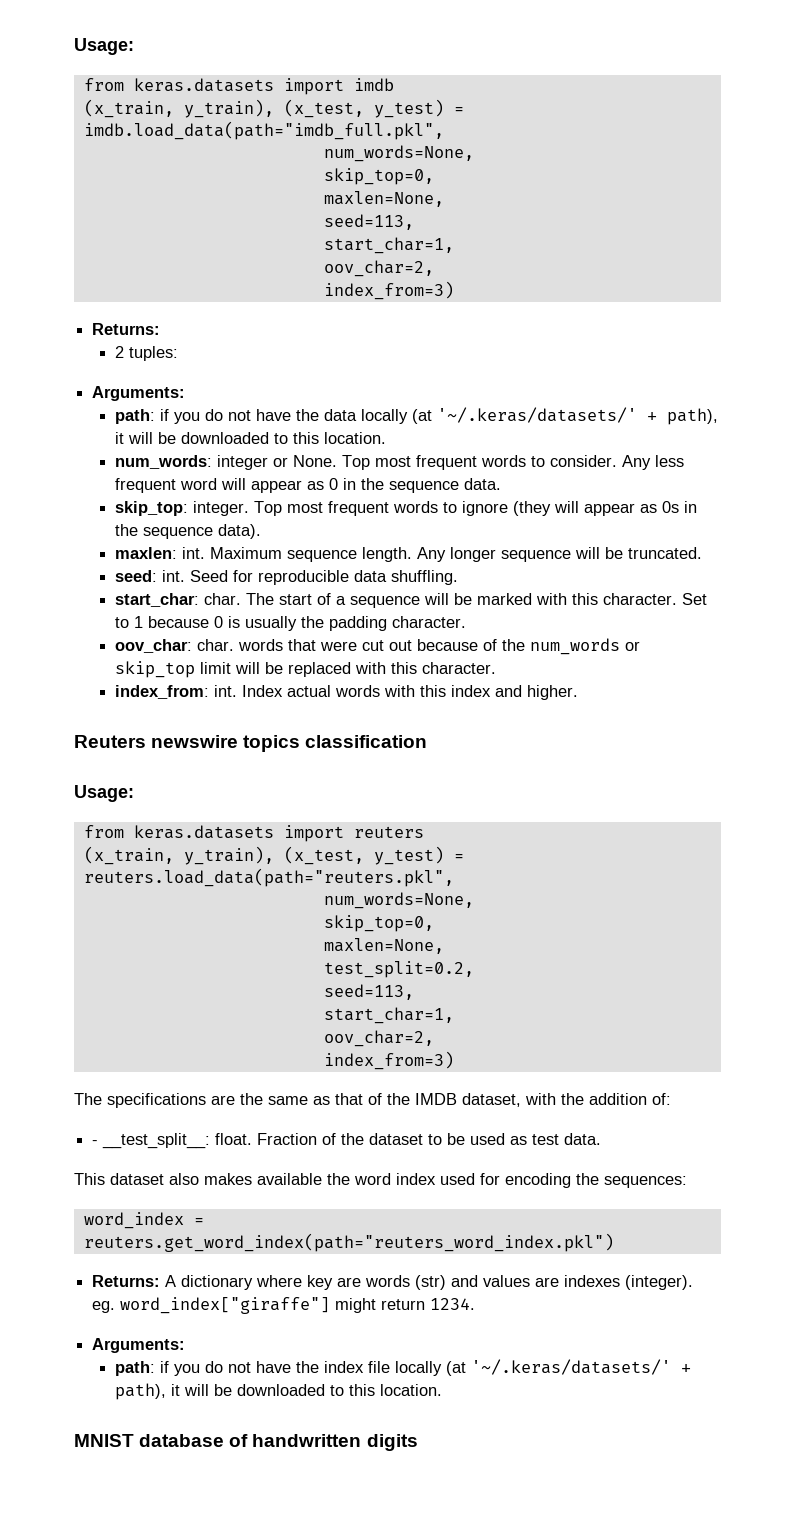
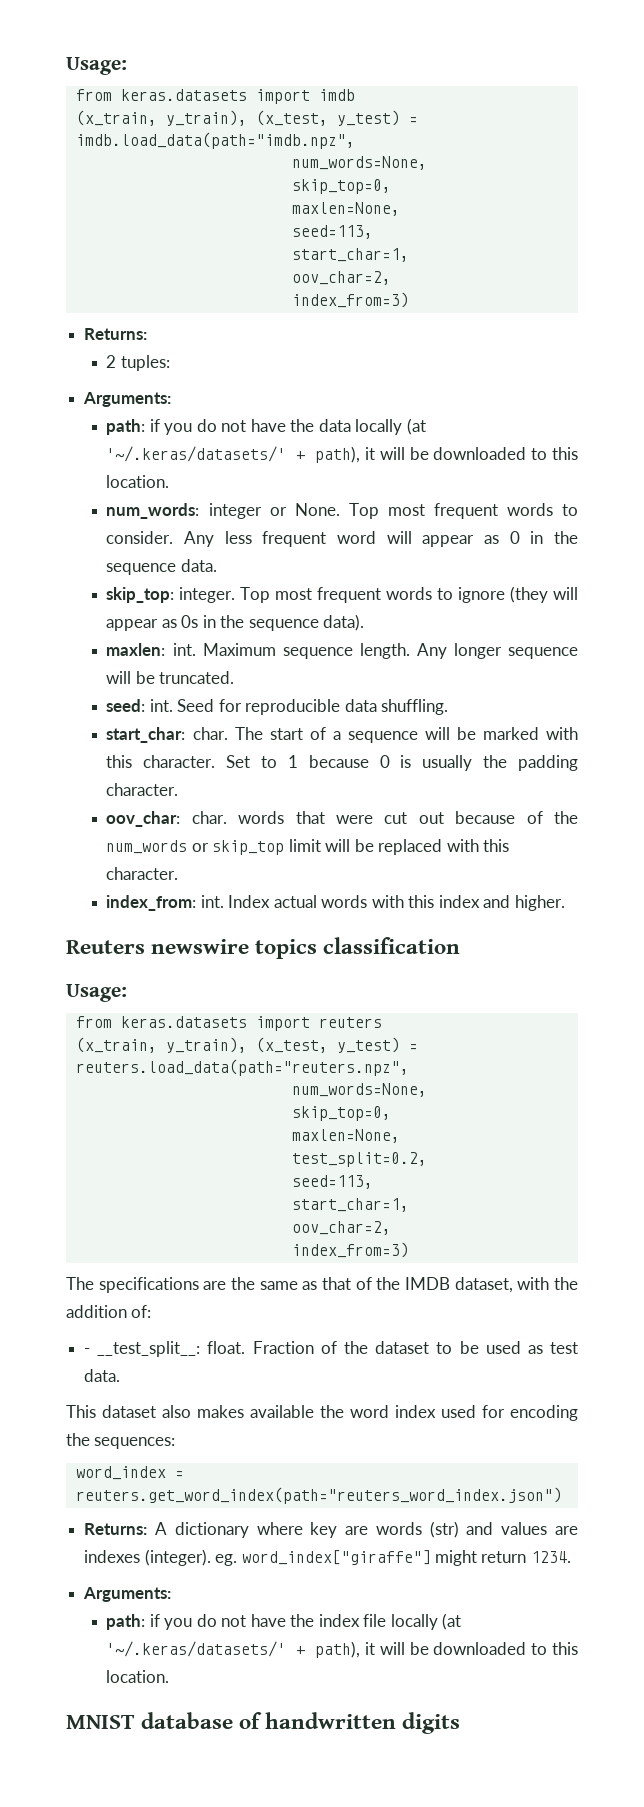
- (x_train, y_train), (x_test, y_test) = imdb.load_data(path="imdb_full.pkl",
+ (x_train, y_train), (x_test, y_test) = imdb.load_data(path="imdb.npz",
- (x_train, y_train), (x_test, y_test) = reuters.load_data(path="reuters.pkl",
+ (x_train, y_train), (x_test, y_test) = reuters.load_data(path="reuters.npz",
- word_index = reuters.get_word_index(path="reuters_word_index.pkl")
+ word_index = reuters.get_word_index(path="reuters_word_index.json")

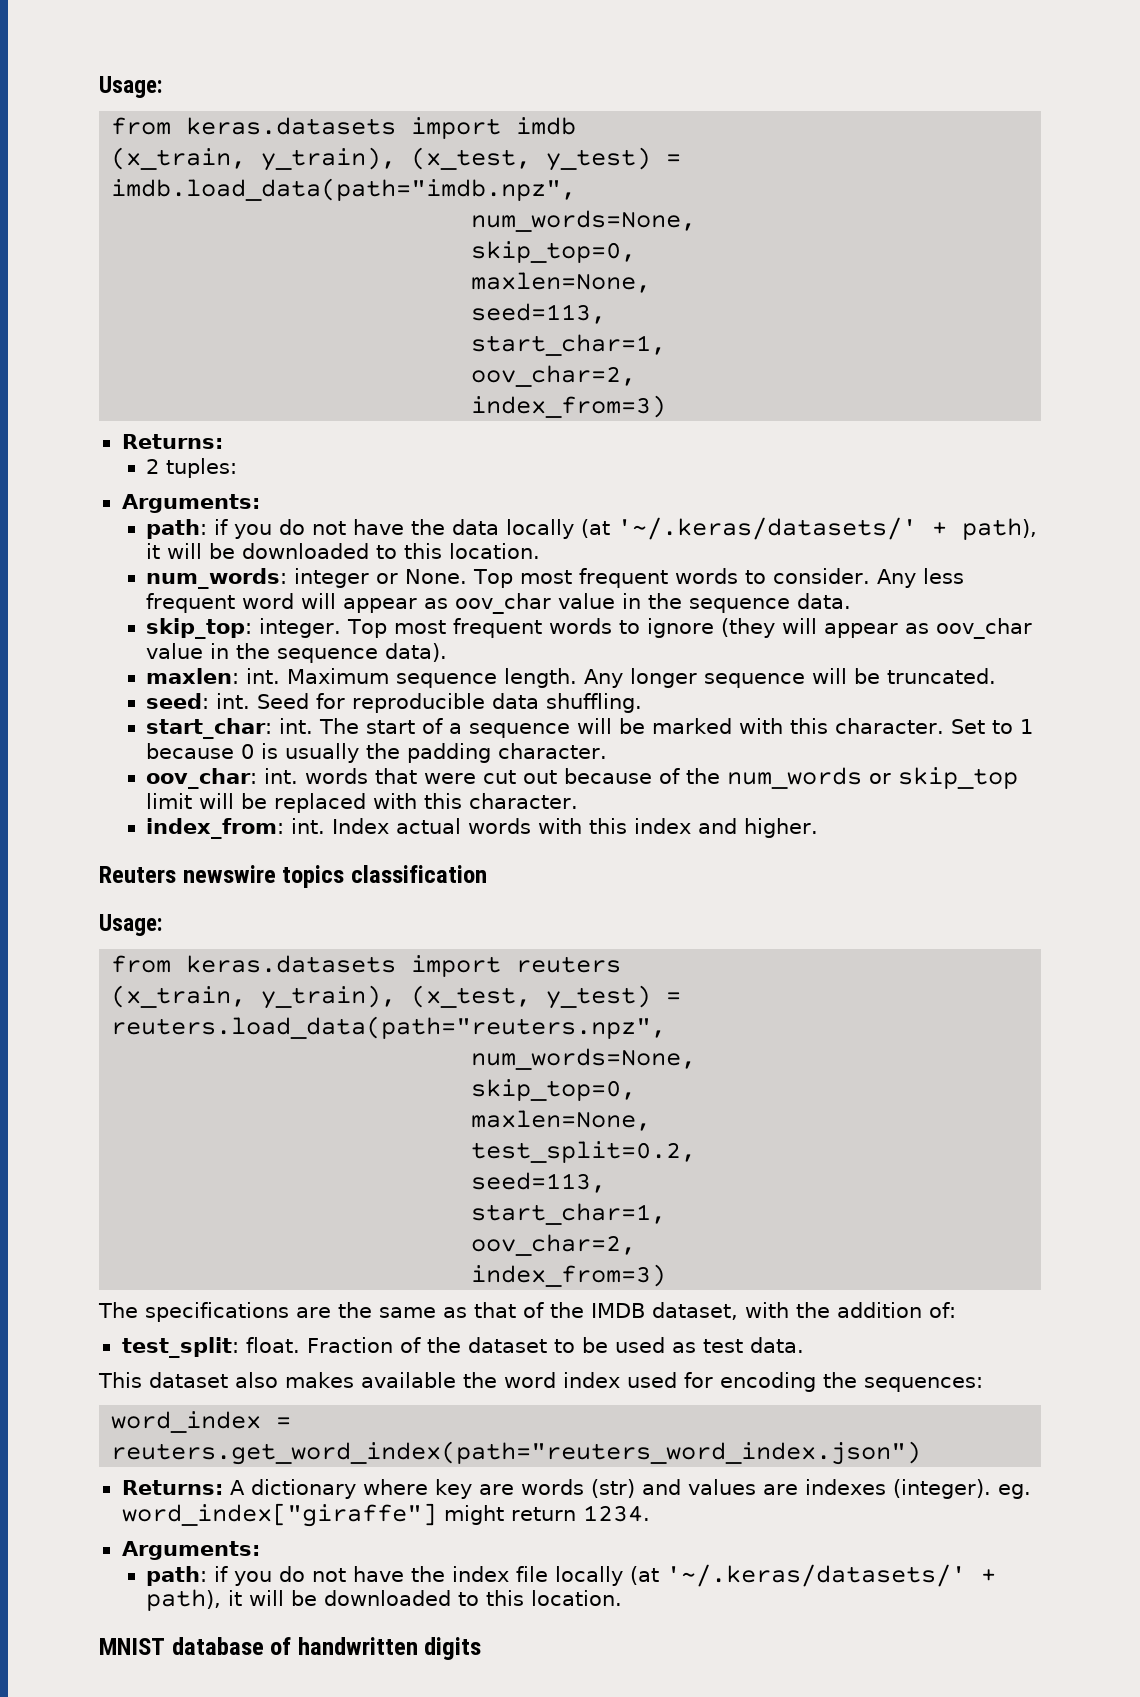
- Any less frequent word will appear as 0 in the sequence data.
+ Any less frequent word will appear as oov_char value in the sequence data.
- Top most frequent words to ignore (they will appear as 0s in the sequence data).
+ Top most frequent words to ignore (they will appear as oov_char value in the sequence data).
- start_char: char.
+ start_char: int.
- oov_char: char. words that were cut out because of the num_words or skip_top limit will be replaced with this character.
+ oov_char: int. words that were cut out because of the num_words or skip_top limit will be replaced with this character.
- - __test_split__: float.
+ test_split: float.

